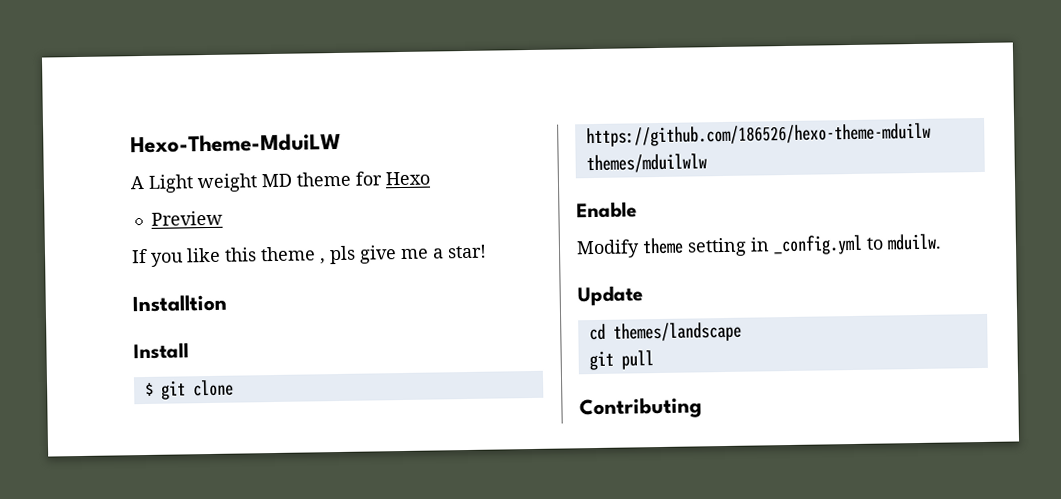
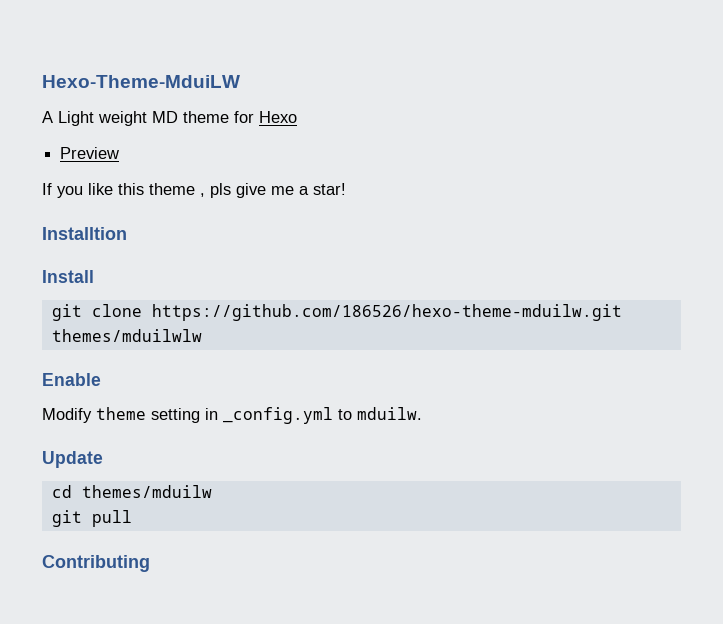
- $ git clone https://github.com/186526/hexo-theme-mduilw themes/mduilwlw
+ git clone https://github.com/186526/hexo-theme-mduilw.git themes/mduilwlw
- cd themes/landscape
+ cd themes/mduilw

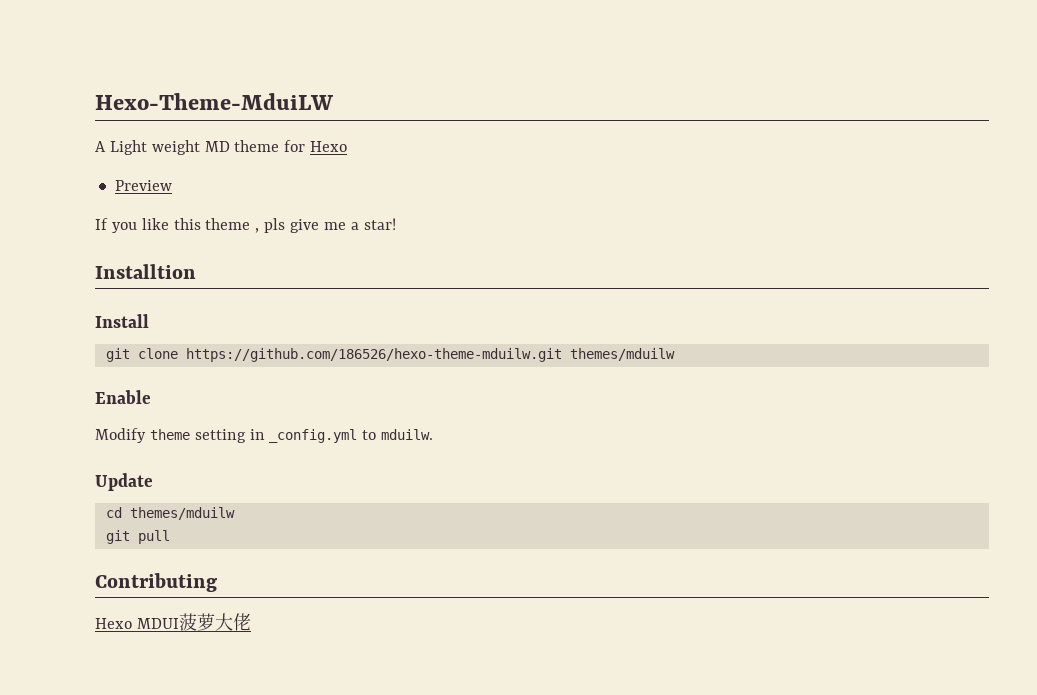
- git clone https://github.com/186526/hexo-theme-mduilw.git themes/mduilwlw
+ git clone https://github.com/186526/hexo-theme-mduilw.git themes/mduilw
+ Hexo MDUI菠萝大佬

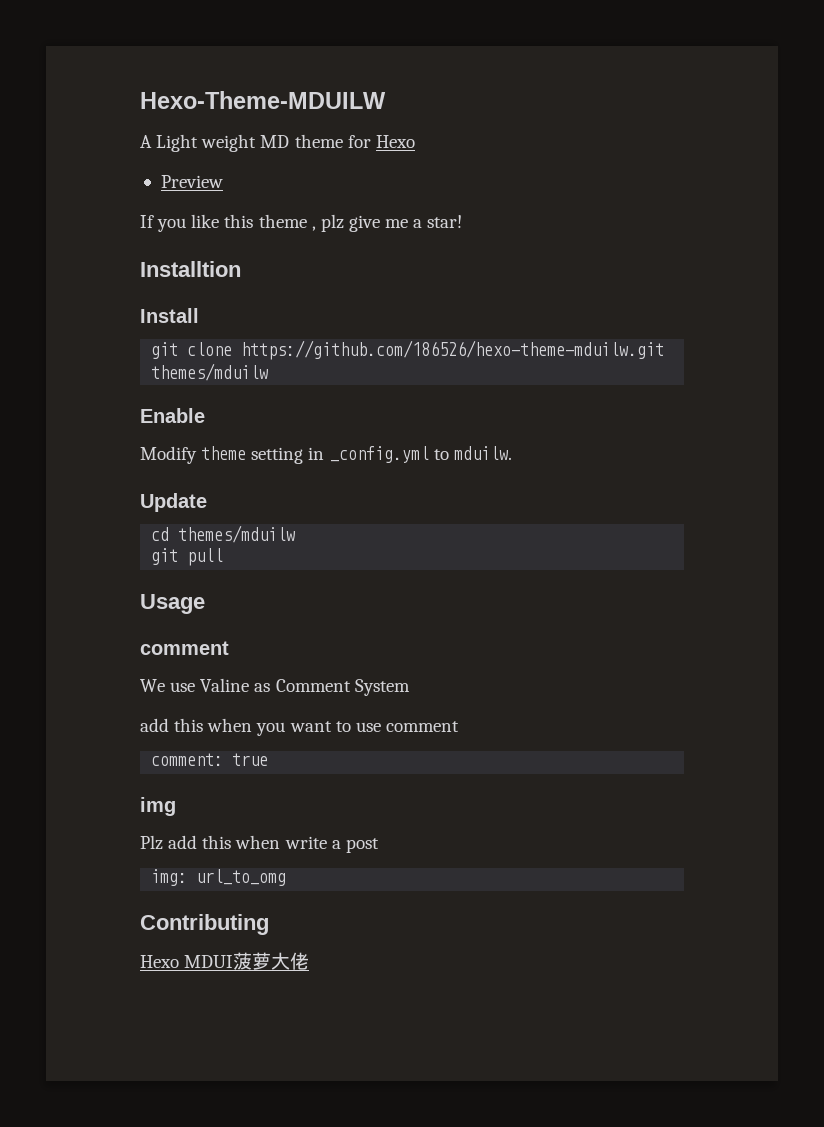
- Hexo-Theme-MduiLW
+ Hexo-Theme-MDUILW
- If you like this theme , pls give me a star!
+ If you like this theme , plz give me a star!
+ Usage
+ comment
+ We use Valine as Comment System
+ add this when you want to use comment
+ comment: true
+ img
+ Plz add this when write a post
+ img: url_to_omg

